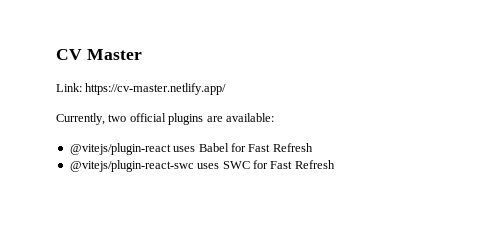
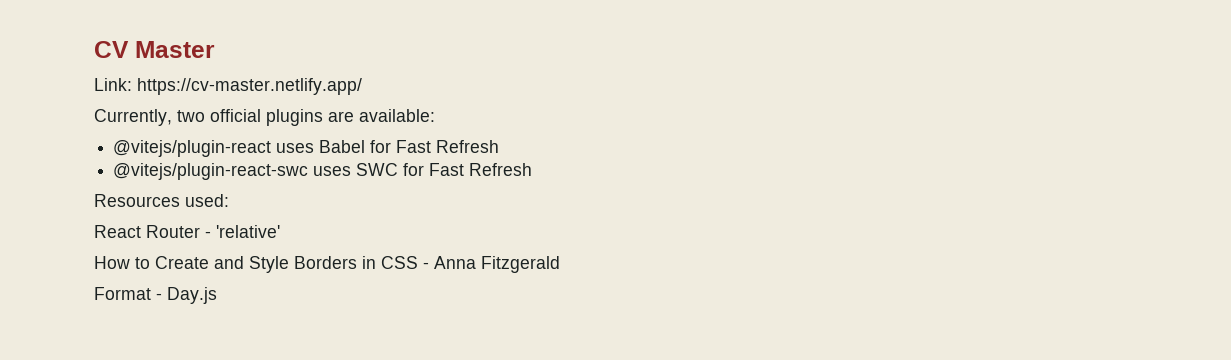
+ Resources used:
+ React Router - 'relative'
+ How to Create and Style Borders in CSS - Anna Fitzgerald
+ Format - Day.js

